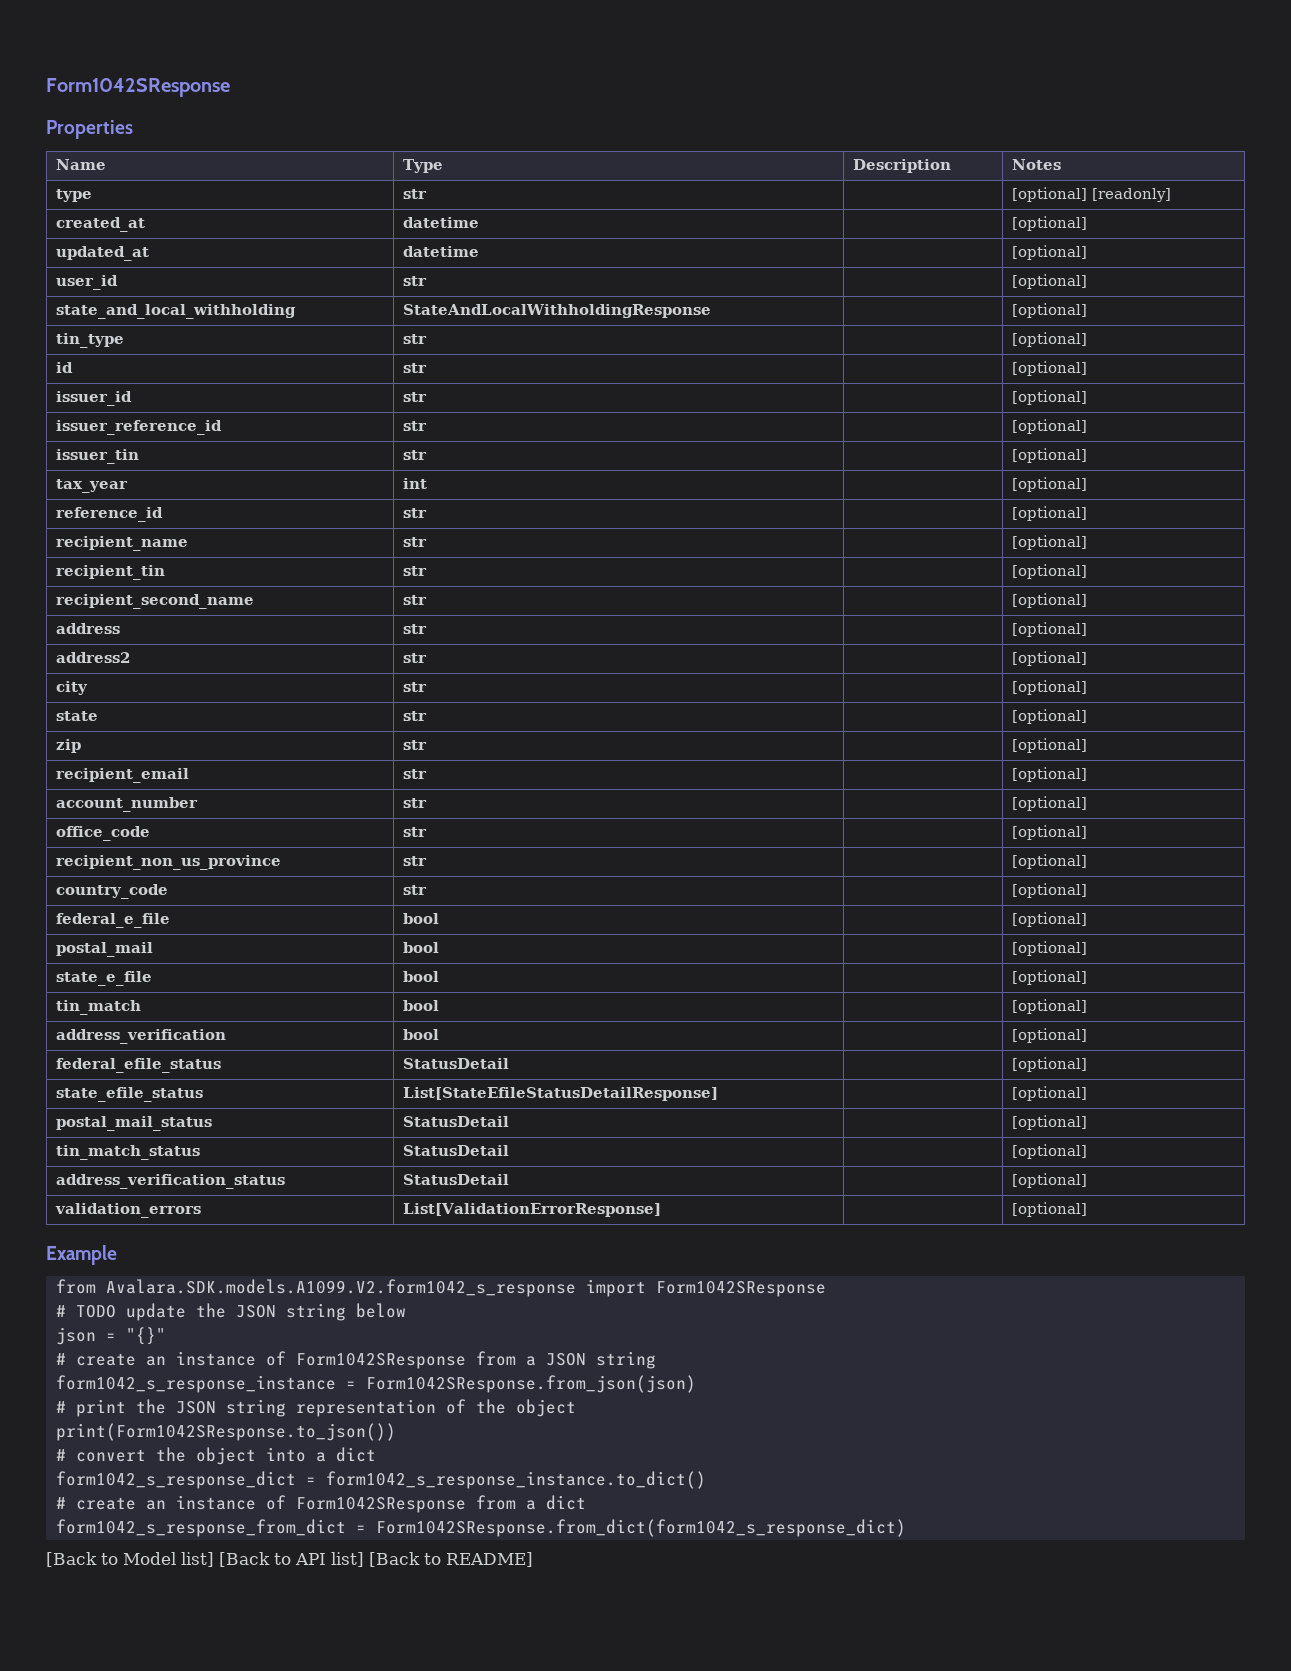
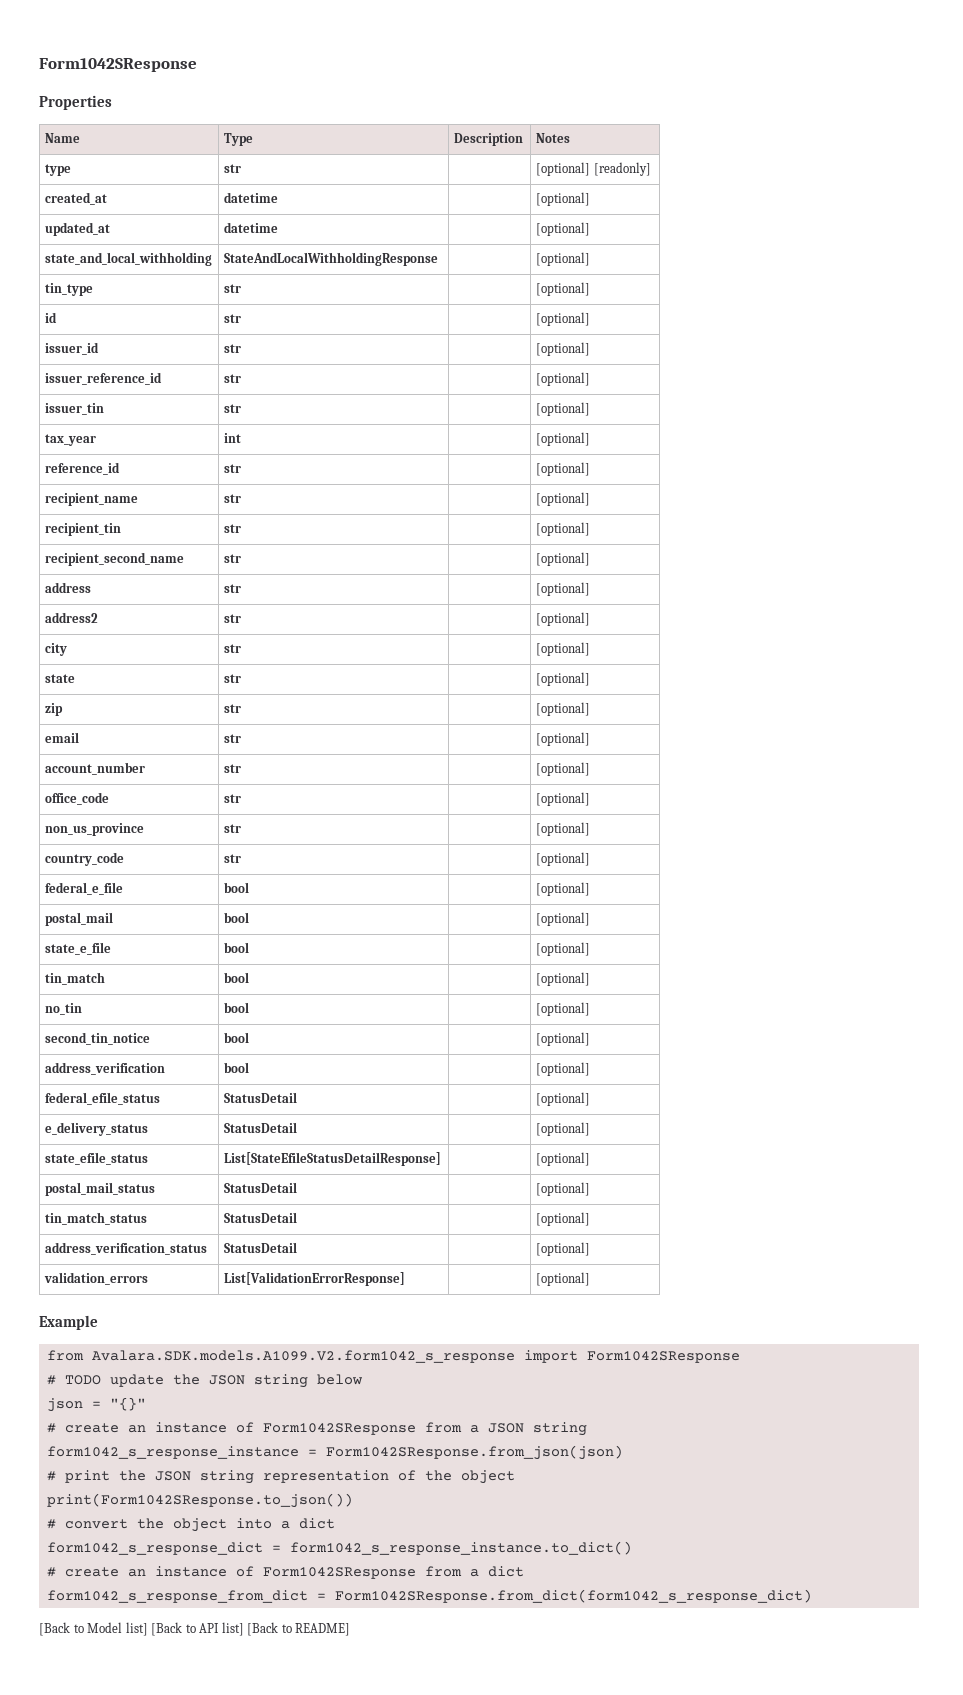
- user_id | str | | [optional]
- recipient_email | str | | [optional]
+ email | str | | [optional]
- recipient_non_us_province | str | | [optional]
+ non_us_province | str | | [optional]
+ no_tin | bool | | [optional]
+ second_tin_notice | bool | | [optional]
+ e_delivery_status | StatusDetail | | [optional]

